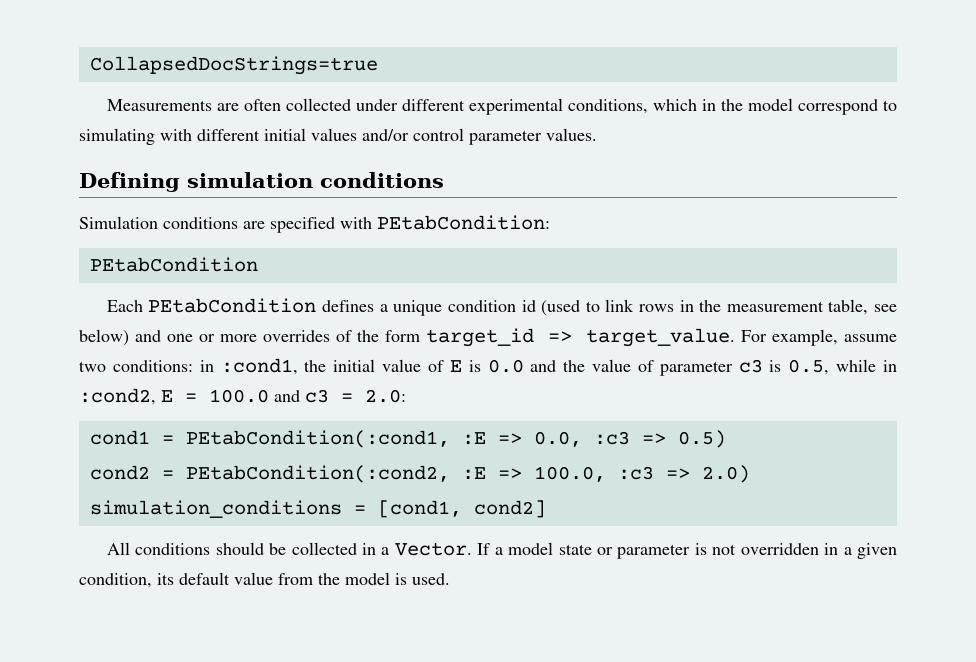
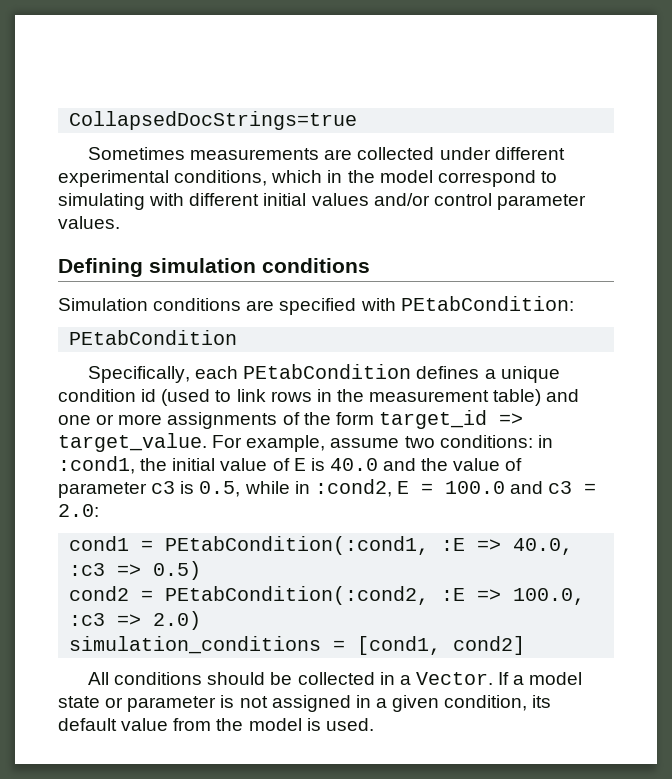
- Measurements are often collected under different experimental conditions, which in the model correspond to simulating with different initial values and/or control parameter values.
+ Sometimes measurements are collected under different experimental conditions, which in the model correspond to simulating with different initial values and/or control parameter values.
- Each PEtabCondition defines a unique condition id (used to link rows in the measurement table, see below) and one or more overrides of the form target_id => target_value.
+ Specifically, each PEtabCondition defines a unique condition id (used to link rows in the measurement table) and one or more assignments of the form target_id => target_value.
- For example, assume two conditions: in :cond1, the initial value of E is 0.0 and the value of parameter c3 is 0.5, while in :cond2, E = 100.0 and c3 = 2.0:
+ For example, assume two conditions: in :cond1, the initial value of E is 40.0 and the value of parameter c3 is 0.5, while in :cond2, E = 100.0 and c3 = 2.0:
- cond1 = PEtabCondition(:cond1, :E => 0.0, :c3 => 0.5)
+ cond1 = PEtabCondition(:cond1, :E => 40.0, :c3 => 0.5)
- If a model state or parameter is not overridden in a given condition, its default value from the model is used.
+ If a model state or parameter is not assigned in a given condition, its default value from the model is used.

